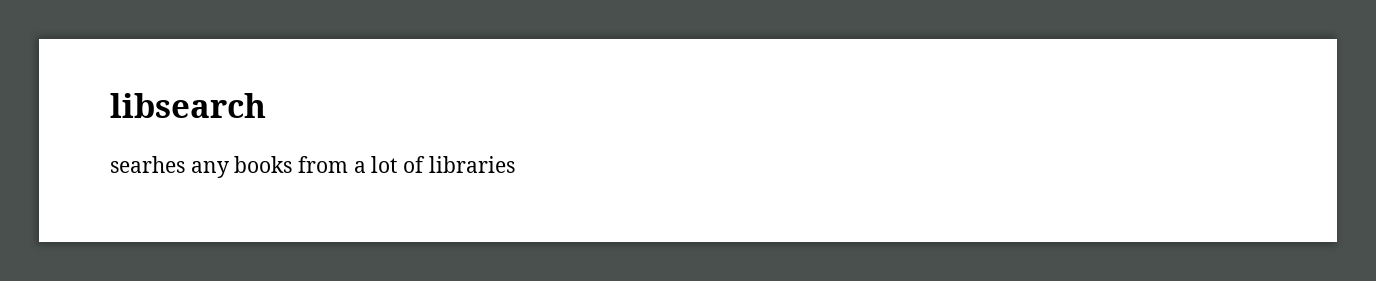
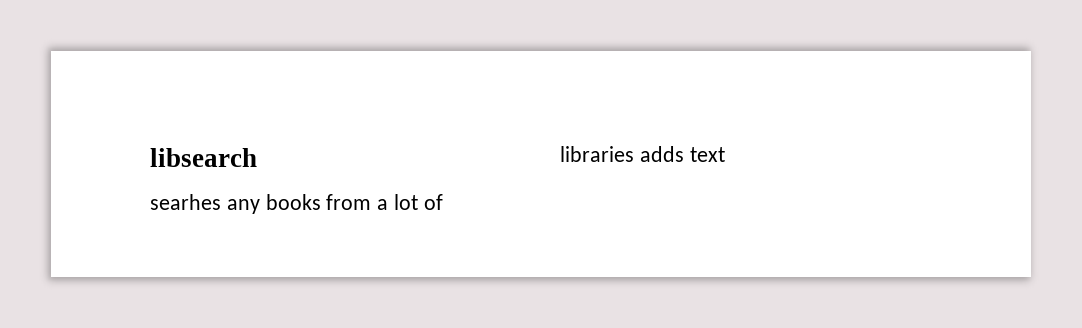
- searhes any books from a lot of libraries
+ searhes any books from a lot of libraries adds text

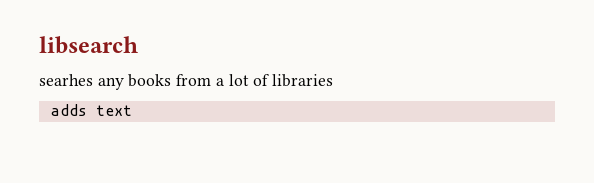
- searhes any books from a lot of libraries adds text
+ searhes any books from a lot of libraries
+ adds text

